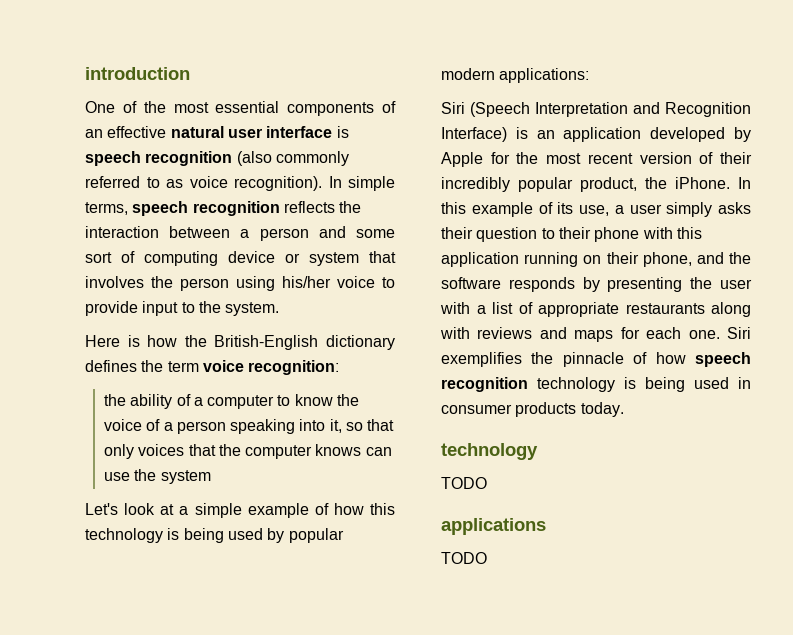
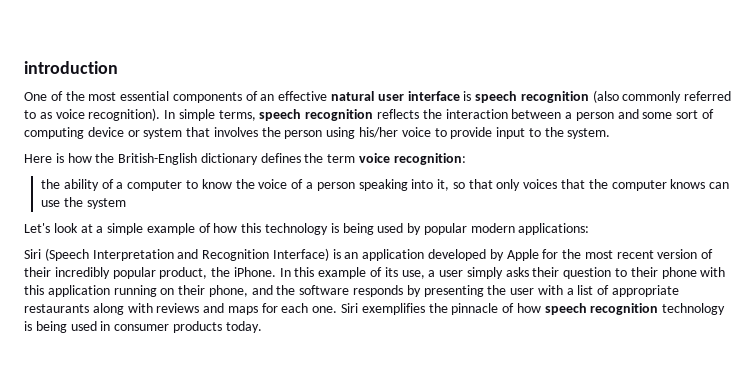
  Siri exemplifies the pinnacle of how speech recognition technology is being used in consumer products today.
- technology
- TODO
- applications
- TODO

